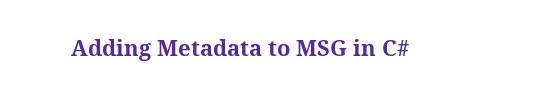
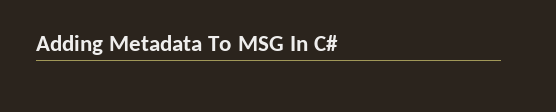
- Adding Metadata to MSG in C#
+ Adding Metadata To MSG In C#

